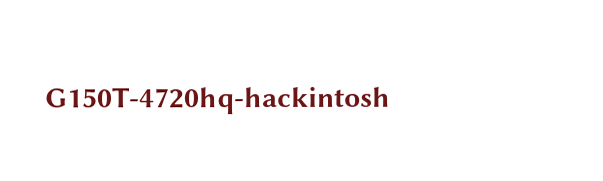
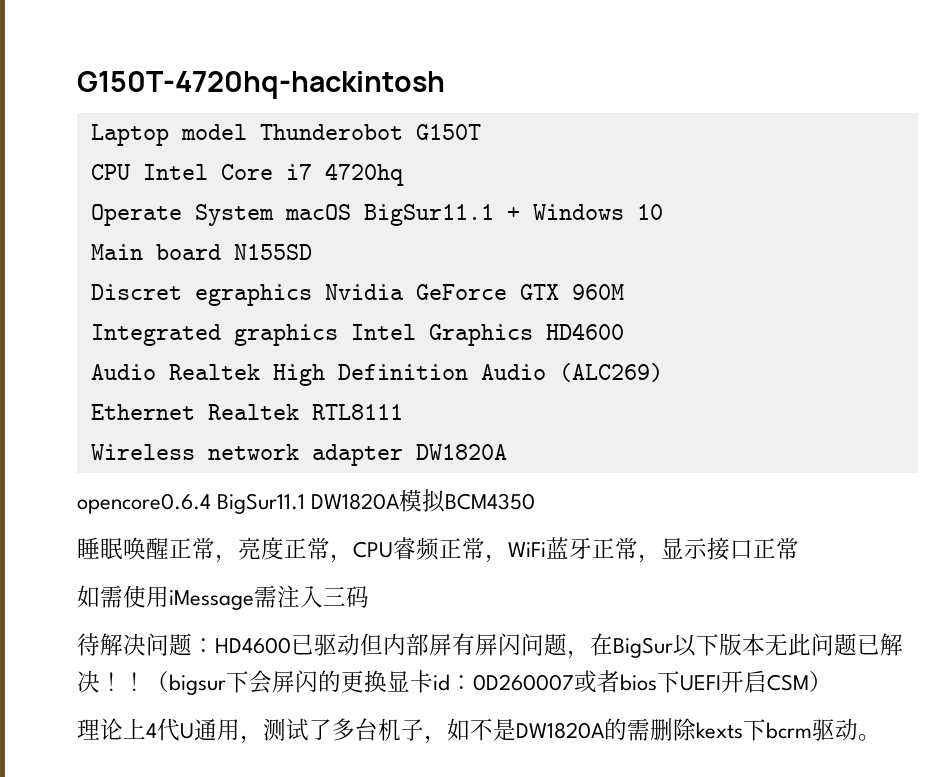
+ Laptop model Thunderobot G150T
+ CPU Intel Core i7 4720hq
+ Operate System macOS BigSur11.1 + Windows 10
+ Main board N155SD
+ Discret egraphics Nvidia GeForce GTX 960M
+ Integrated graphics Intel Graphics HD4600
+ Audio Realtek High Definition Audio (ALC269)
+ Ethernet Realtek RTL8111
+ Wireless network adapter DW1820A
+ opencore0.6.4 BigSur11.1 DW1820A模拟BCM4350
+ 睡眠唤醒正常，亮度正常，CPU睿频正常，WiFi蓝牙正常，显示接口正常
+ 如需使用iMessage需注入三码
+ 待解决问题：HD4600已驱动但内部屏有屏闪问题，在BigSur以下版本无此问题已解决！！（bigsur下会屏闪的更换显卡id：0D260007或者bios下UEFI开启CSM）
+ 理论上4代U通用，测试了多台机子，如不是DW1820A的需删除kexts下bcrm驱动。

